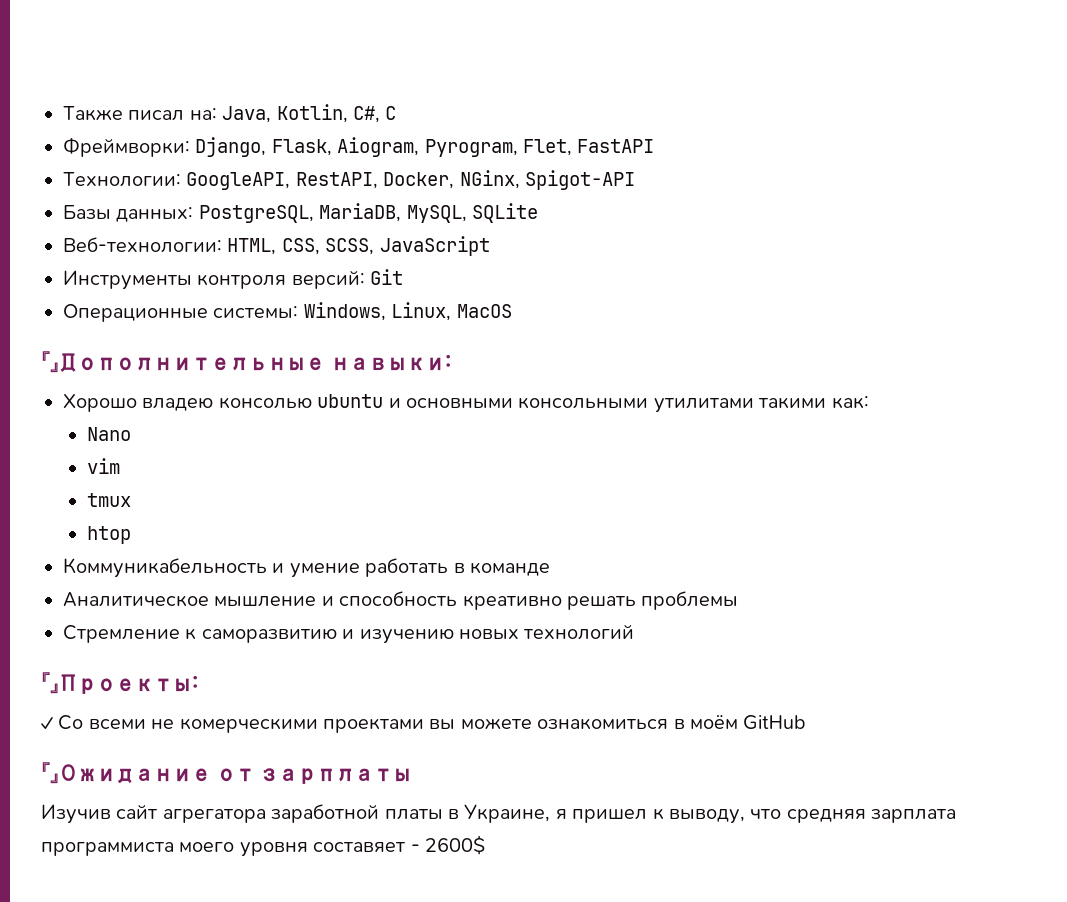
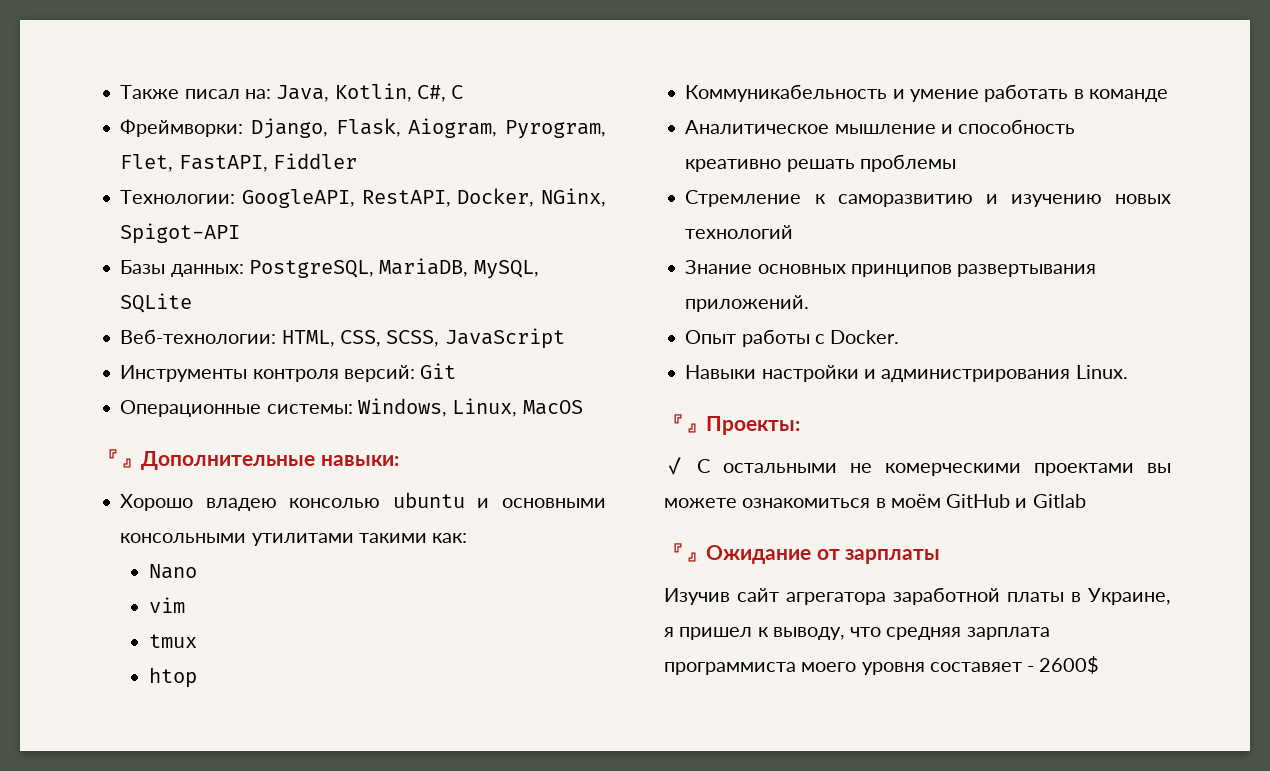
- Фреймворки: Django, Flask, Aiogram, Pyrogram, Flet, FastAPI
+ Фреймворки: Django, Flask, Aiogram, Pyrogram, Flet, FastAPI, Fiddler
+ Знание основных принципов развертывания приложений.
+ Опыт работы с Docker.
+ Навыки настройки и администрирования Linux.
- ✓ Со всеми не комерческими проектами вы можете ознакомиться в моём GitHub
+ ✓ С остальными не комерческими проектами вы можете ознакомиться в моём GitHub и Gitlab

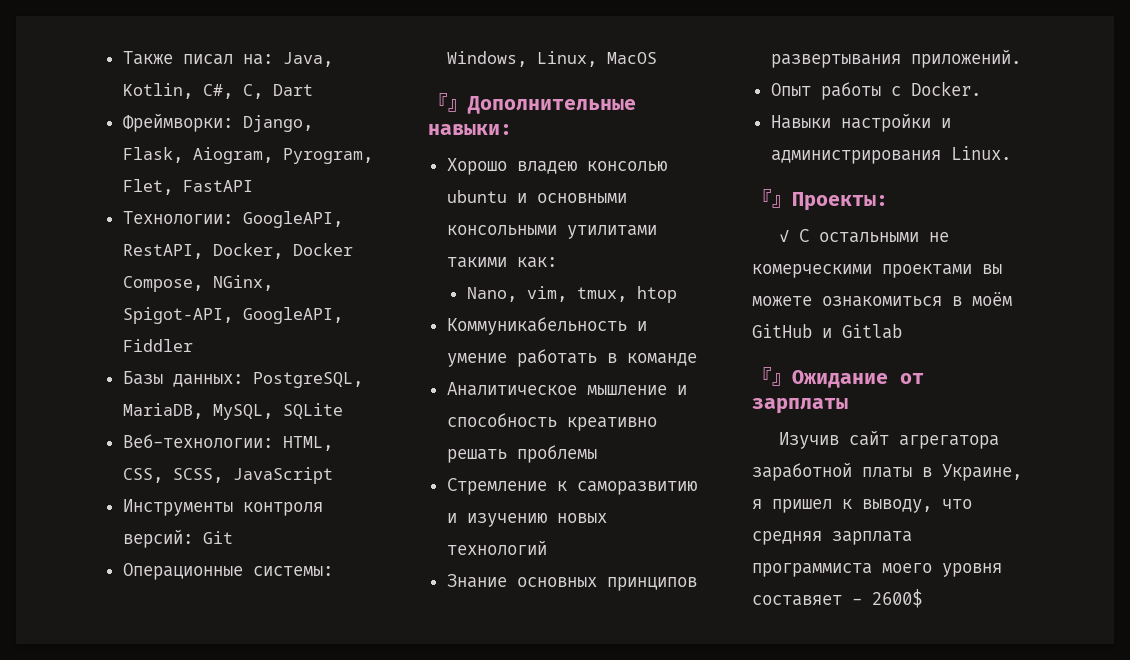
- Также писал на: Java, Kotlin, C#, C
+ Также писал на: Java, Kotlin, C#, C, Dart
- Фреймворки: Django, Flask, Aiogram, Pyrogram, Flet, FastAPI, Fiddler
+ Фреймворки: Django, Flask, Aiogram, Pyrogram, Flet, FastAPI
- Технологии: GoogleAPI, RestAPI, Docker, NGinx, Spigot-API
+ Технологии: GoogleAPI, RestAPI, Docker, Docker Compose, NGinx, Spigot-API, GoogleAPI, Fiddler
- Nano
- vim
- tmux
- htop
+ Nano, vim, tmux, htop

